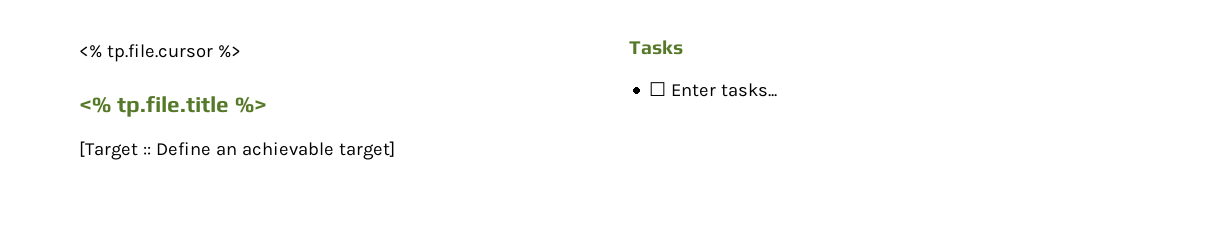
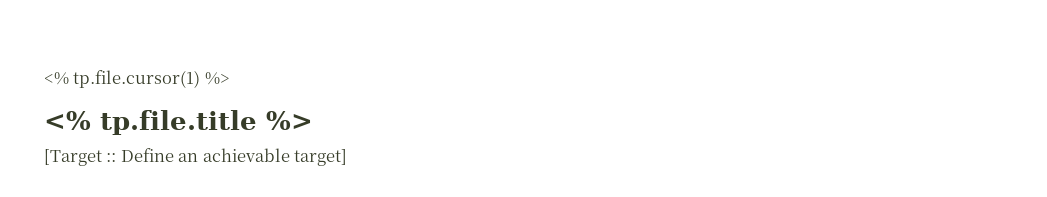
- <% tp.file.cursor %>
+ <% tp.file.cursor(1) %>
- Tasks
- ☐ Enter tasks...

